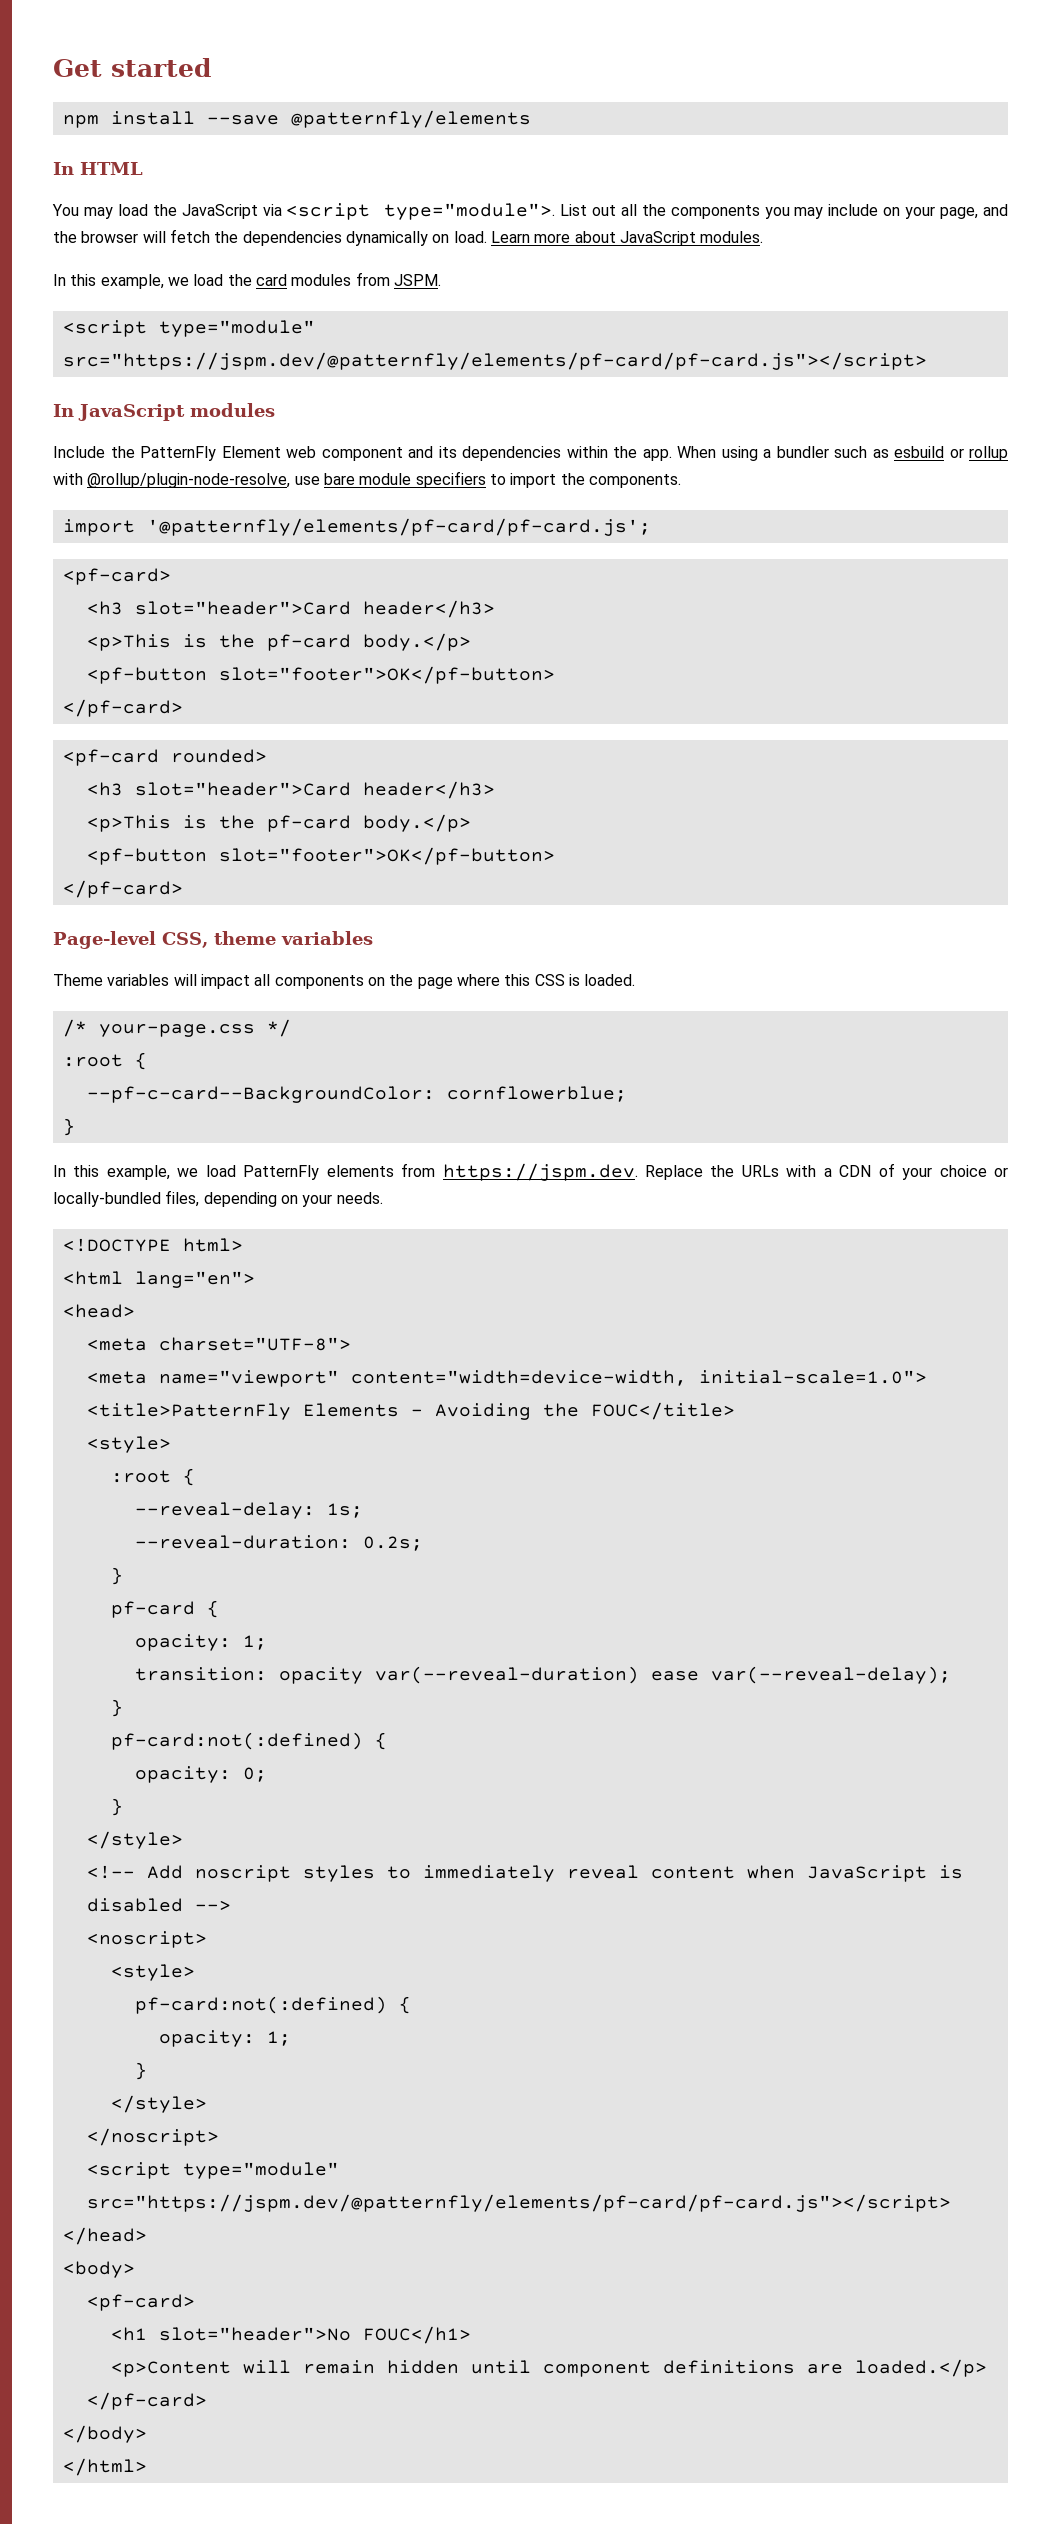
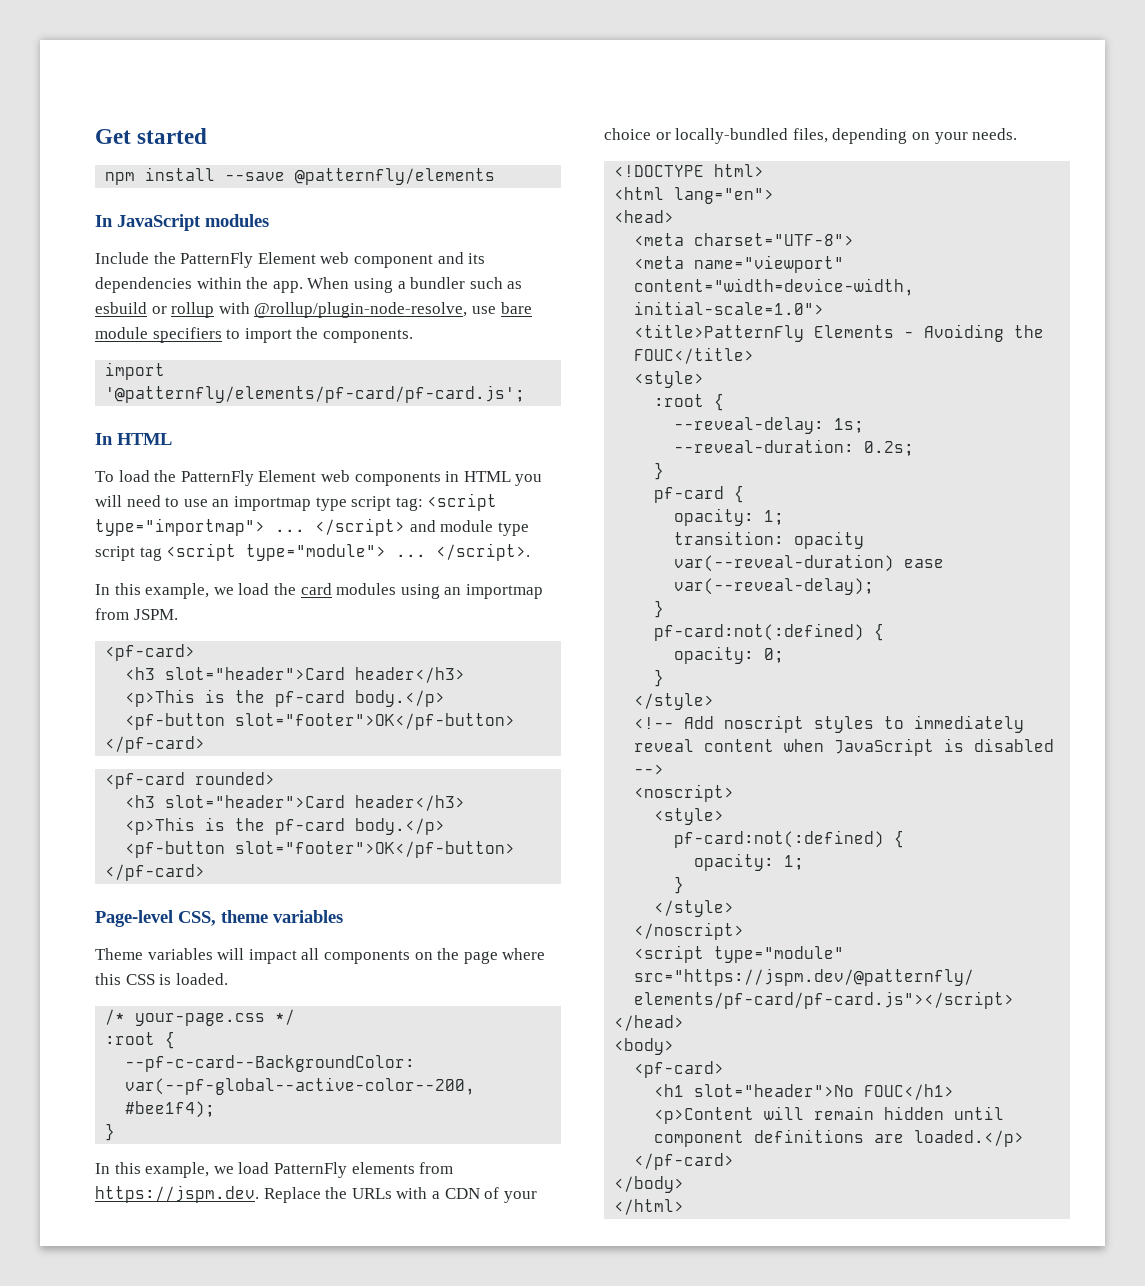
- In HTML
- You may load the JavaScript via <script type="module">. List out all the components you may include on your page, and the browser will fetch the dependencies dynamically on load. Learn more about JavaScript modules.
- In this example, we load the card modules from JSPM.
- <script type="module" src="https://jspm.dev/@patternfly/elements/pf-card/pf-card.js"></script>
+ In HTML
+ To load the PatternFly Element web components in HTML you will need to use an importmap type script tag: <script type="importmap"> ... </script> and module type script tag <script type="module"> ... </script>.
+ In this example, we load the card modules using an importmap from JSPM.
- --pf-c-card--BackgroundColor: cornflowerblue;
+ --pf-c-card--BackgroundColor: var(--pf-global--active-color--200, #bee1f4);

